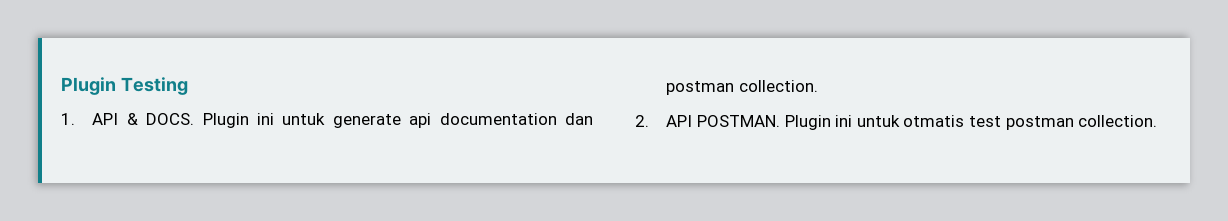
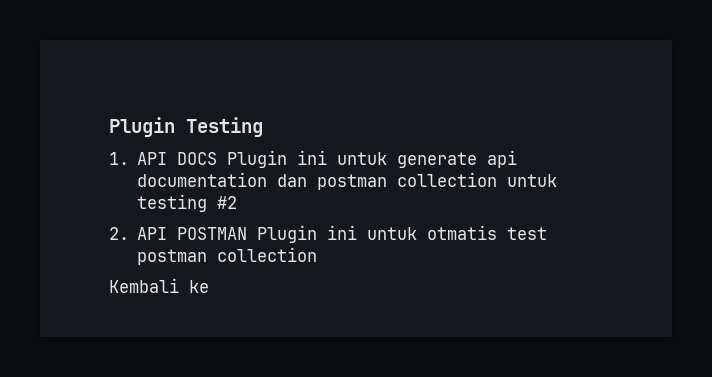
- 1. API & DOCS. Plugin ini untuk generate api documentation dan postman collection.
+ 1. API DOCS Plugin ini untuk generate api documentation dan postman collection untuk testing #2
- 2. API POSTMAN. Plugin ini untuk otmatis test postman collection.
+ 2. API POSTMAN Plugin ini untuk otmatis test postman collection
+ Kembali ke

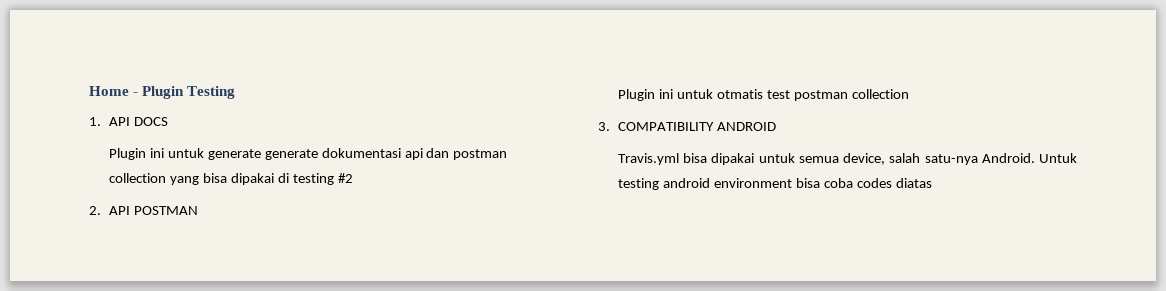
- Plugin Testing
+ Home - Plugin Testing
- 1. API DOCS Plugin ini untuk generate api documentation dan postman collection untuk testing #2
+ 1. API DOCS
+ Plugin ini untuk generate generate dokumentasi api dan postman collection yang bisa dipakai di testing #2
- 2. API POSTMAN Plugin ini untuk otmatis test postman collection
+ 2. API POSTMAN
+ Plugin ini untuk otmatis test postman collection
- Kembali ke
+ 3. COMPATIBILITY ANDROID
+ Travis.yml bisa dipakai untuk semua device, salah satu-nya Android. Untuk testing android environment bisa coba codes diatas

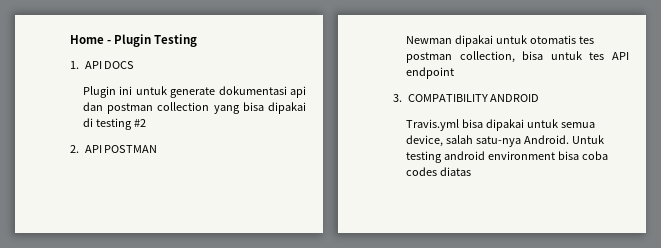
- Plugin ini untuk generate generate dokumentasi api dan postman collection yang bisa dipakai di testing #2
+ Plugin ini untuk generate dokumentasi api dan postman collection yang bisa dipakai di testing #2
- Plugin ini untuk otmatis test postman collection
+ Newman dipakai untuk otomatis tes postman collection, bisa untuk tes API endpoint

